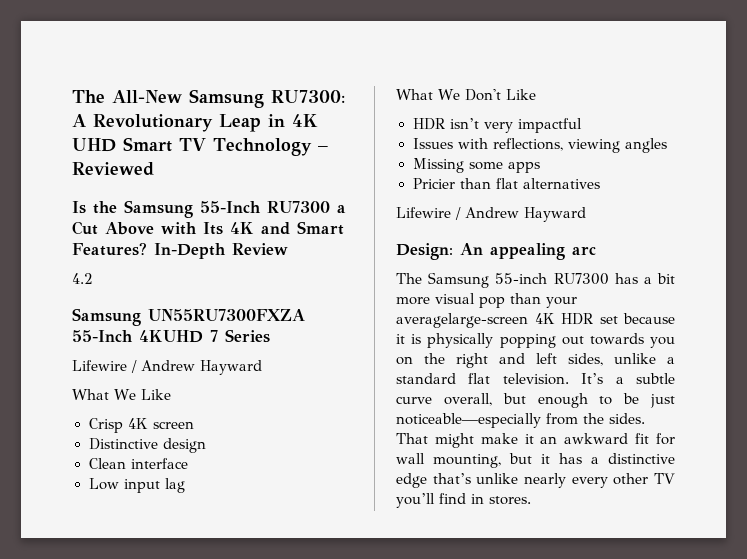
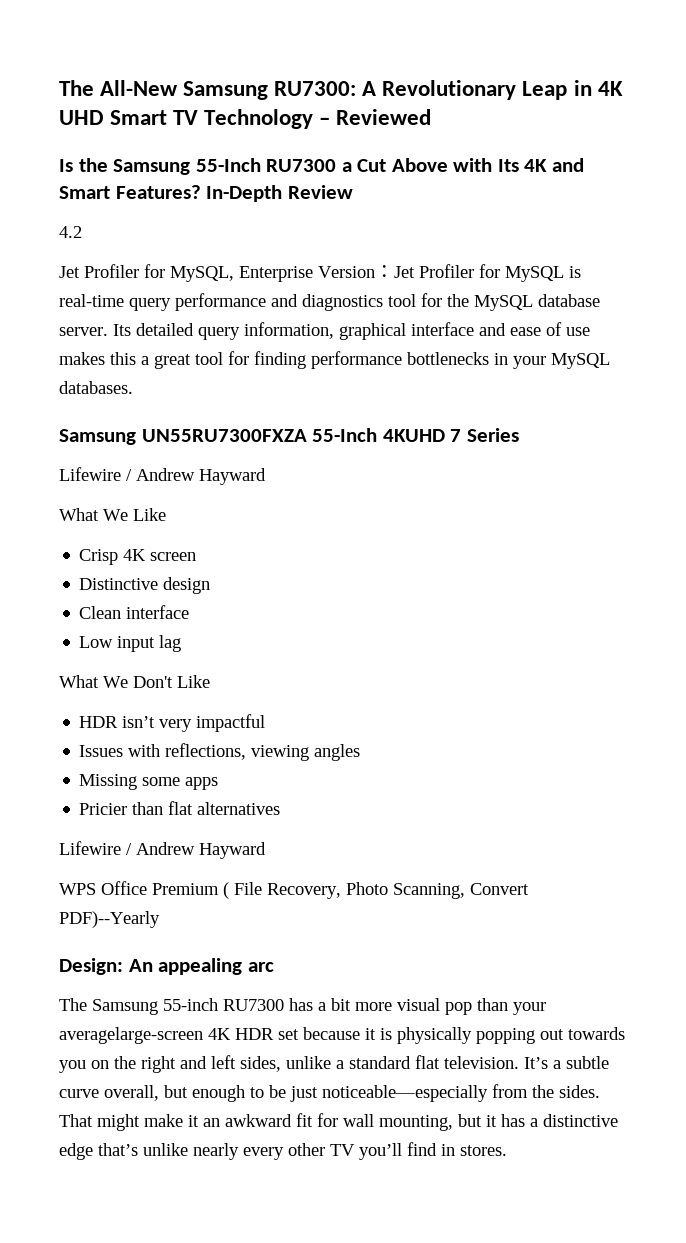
+ Jet Profiler for MySQL, Enterprise Version：Jet Profiler for MySQL is real-time query performance and diagnostics tool for the MySQL database server. Its detailed query information, graphical interface and ease of use makes this a great tool for finding performance bottlenecks in your MySQL databases.
+ WPS Office Premium ( File Recovery, Photo Scanning, Convert PDF)--Yearly

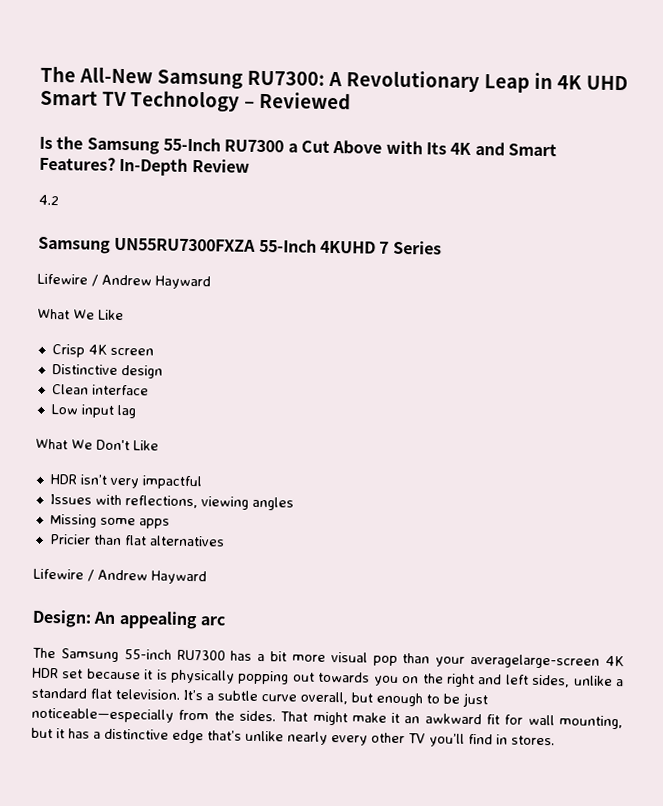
- Jet Profiler for MySQL, Enterprise Version：Jet Profiler for MySQL is real-time query performance and diagnostics tool for the MySQL database server. Its detailed query information, graphical interface and ease of use makes this a great tool for finding performance bottlenecks in your MySQL databases.
- WPS Office Premium ( File Recovery, Photo Scanning, Convert PDF)--Yearly

